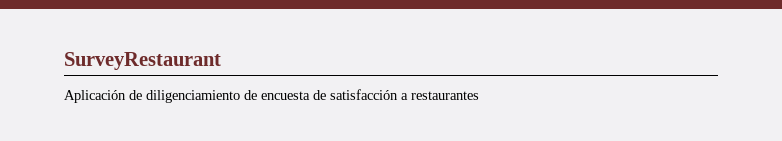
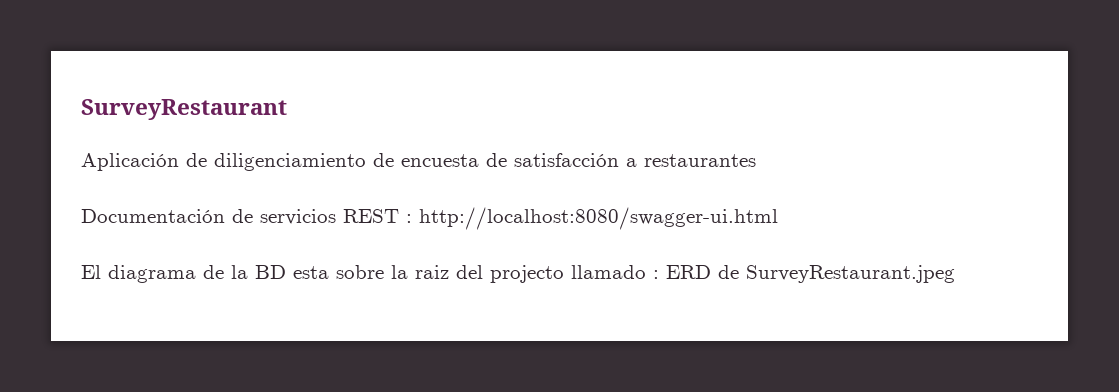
+ Documentación de servicios REST : http://localhost:8080/swagger-ui.html
+ El diagrama de la BD esta sobre la raiz del projecto llamado : ERD de SurveyRestaurant.jpeg

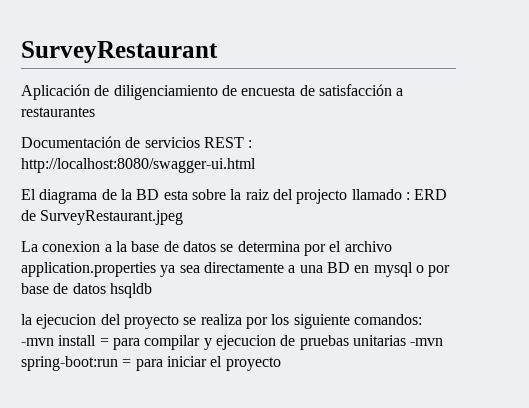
+ La conexion a la base de datos se determina por el archivo application.properties ya sea directamente a una BD en mysql o por base de datos hsqldb
+ la ejecucion del proyecto se realiza por los siguiente comandos: -mvn install = para compilar y ejecucion de pruebas unitarias -mvn spring-boot:run = para iniciar el proyecto

